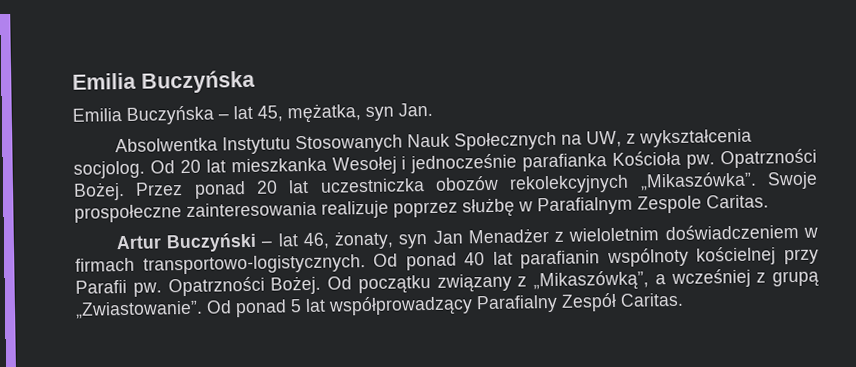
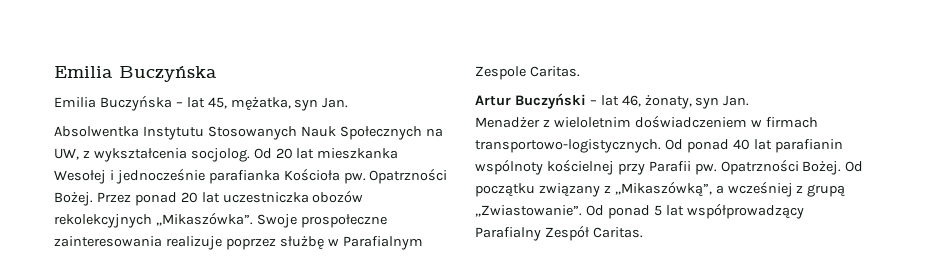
- Artur Buczyński – lat 46, żonaty, syn Jan Menadżer z wieloletnim doświadczeniem w firmach transportowo-logistycznych.
+ Artur Buczyński – lat 46, żonaty, syn Jan.
+ Menadżer z wieloletnim doświadczeniem w firmach transportowo-logistycznych.

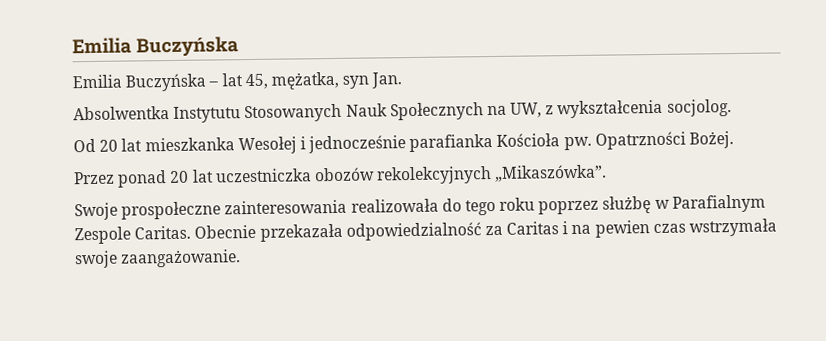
- Absolwentka Instytutu Stosowanych Nauk Społecznych na UW, z wykształcenia socjolog. Od 20 lat mieszkanka Wesołej i jednocześnie parafianka Kościoła pw.
+ Absolwentka Instytutu Stosowanych Nauk Społecznych na UW, z wykształcenia socjolog.
+ Od 20 lat mieszkanka Wesołej i jednocześnie parafianka Kościoła pw.
- Opatrzności Bożej. Przez ponad 20 lat uczestniczka obozów rekolekcyjnych „Mikaszówka”. Swoje prospołeczne zainteresowania realizuje poprzez służbę w Parafialnym Zespole Caritas.
- Artur Buczyński – lat 46, żonaty, syn Jan.
- Menadżer z wieloletnim doświadczeniem w firmach transportowo-logistycznych. Od ponad 40 lat parafianin wspólnoty kościelnej przy Parafii pw. Opatrzności Bożej. Od początku związany z „Mikaszówką”, a wcześniej z grupą „Zwiastowanie”. Od ponad 5 lat współprowadzący Parafialny Zespół Caritas.
+ Opatrzności Bożej.
+ Przez ponad 20 lat uczestniczka obozów rekolekcyjnych „Mikaszówka”.
+ Swoje prospołeczne zainteresowania realizowała do tego roku poprzez służbę w Parafialnym Zespole Caritas. Obecnie przekazała odpowiedzialność za Caritas i na pewien czas wstrzymała swoje zaangażowanie.

